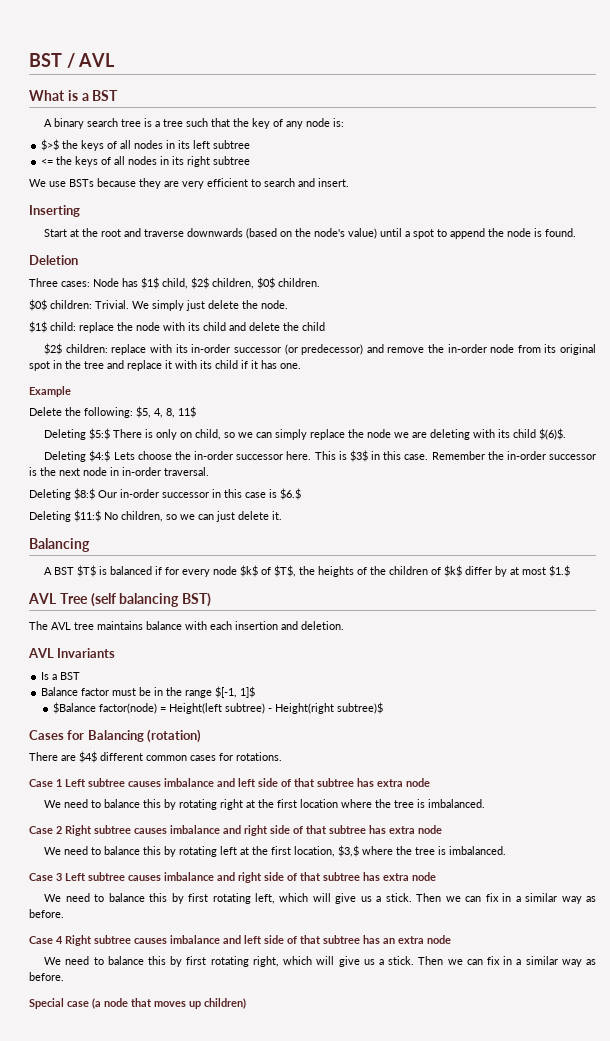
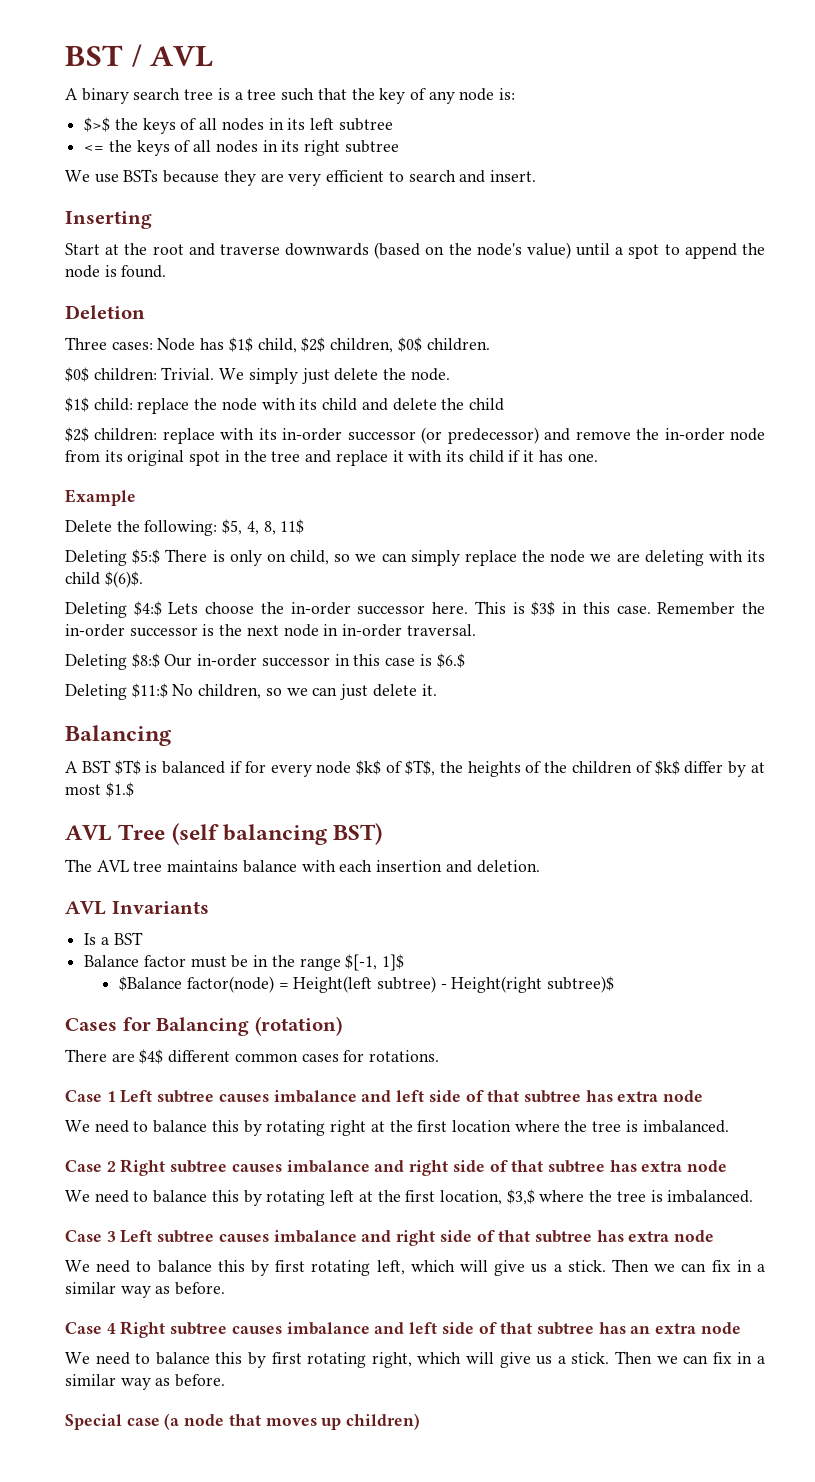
- What is a BST

